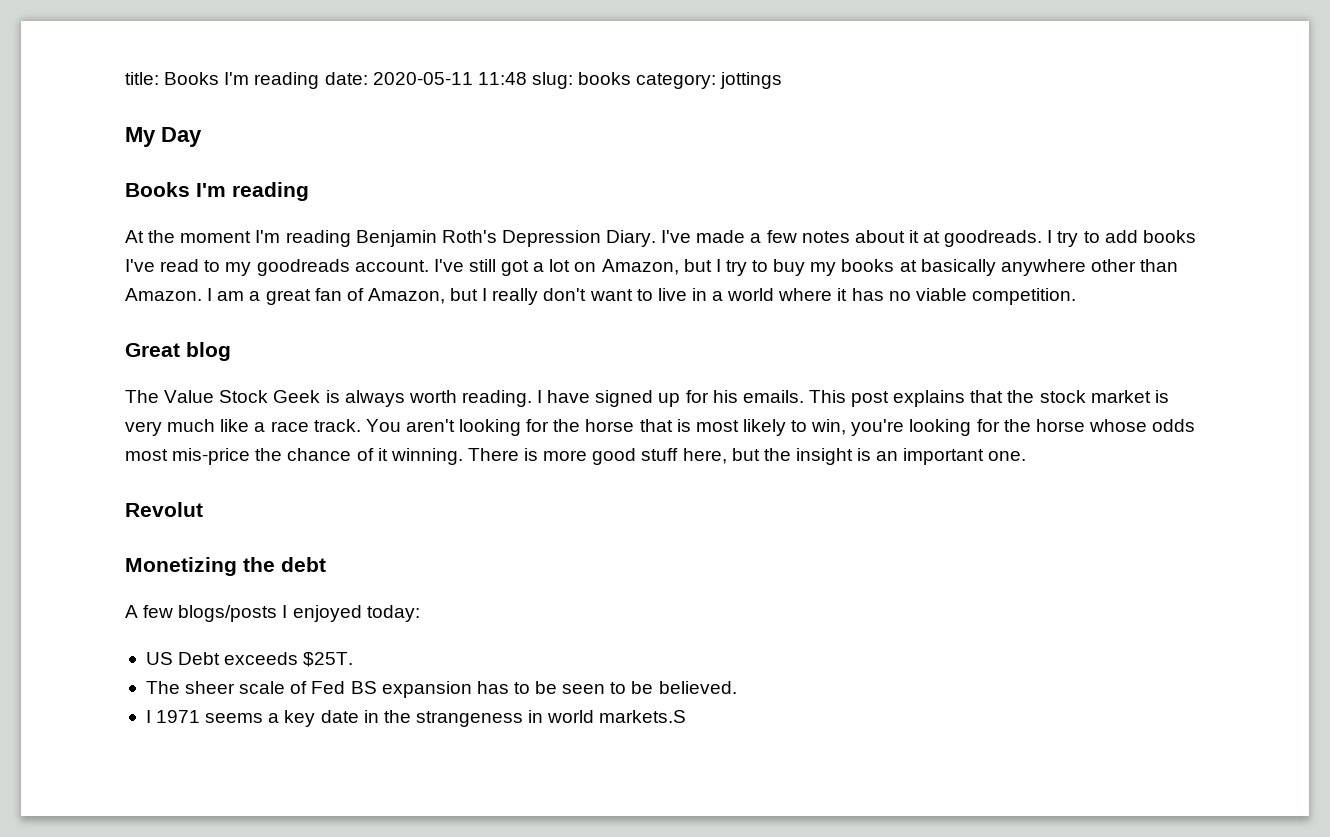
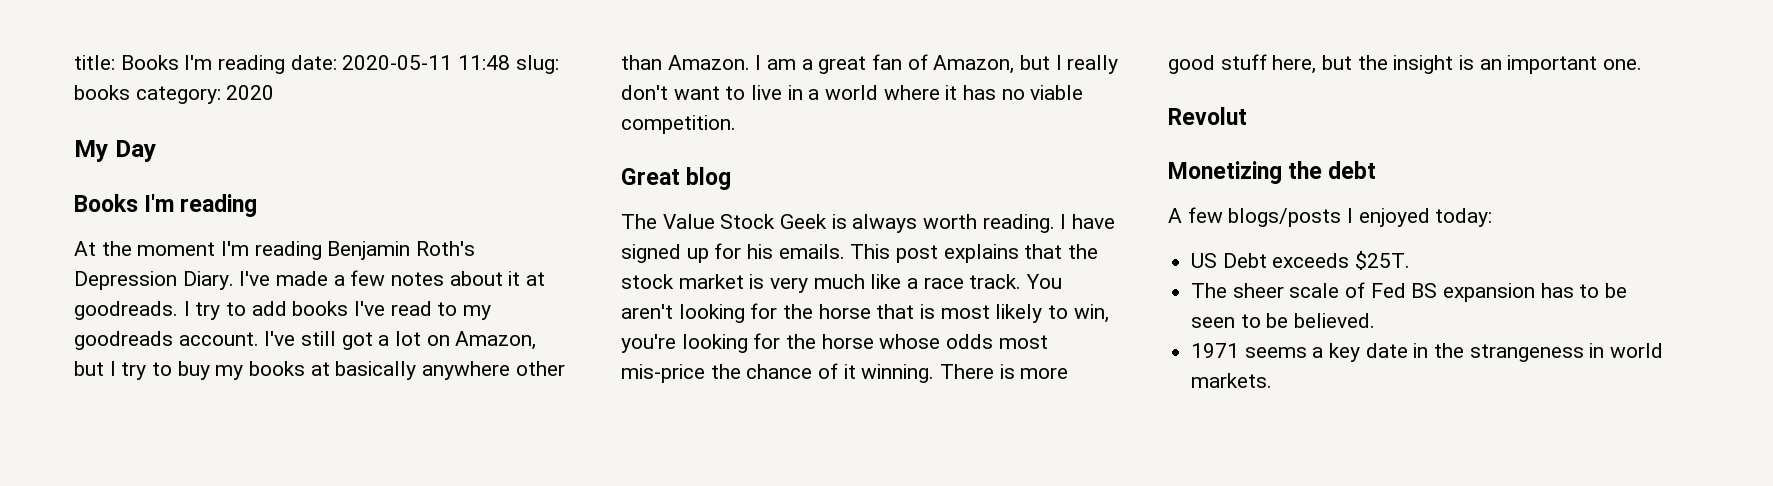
- title: Books I'm reading date: 2020-05-11 11:48 slug: books category: jottings
+ title: Books I'm reading date: 2020-05-11 11:48 slug: books category: 2020
- I 1971 seems a key date in the strangeness in world markets.S
+ 1971 seems a key date in the strangeness in world markets.

